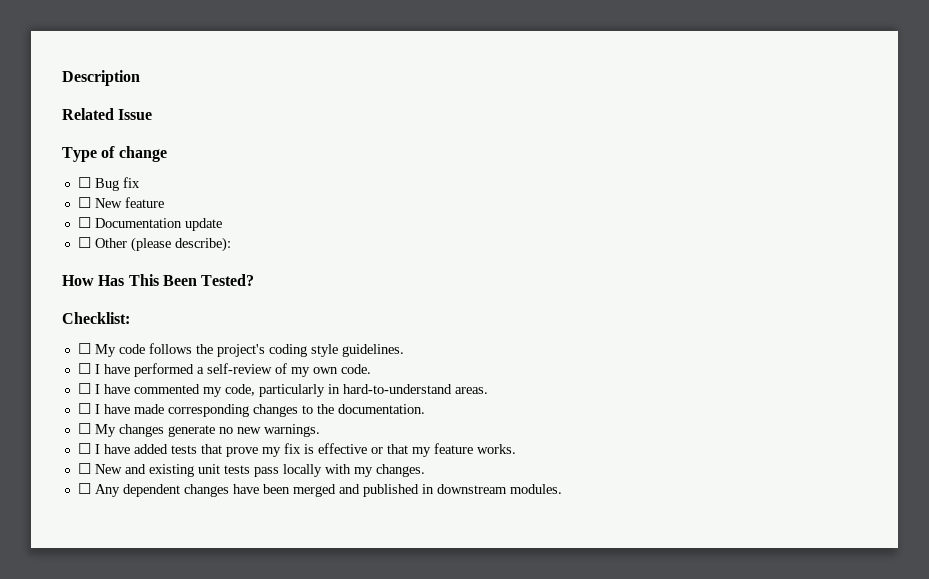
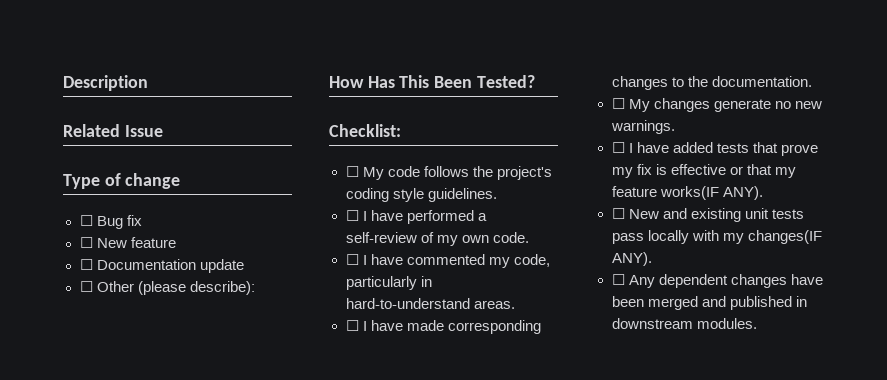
- ☐ I have added tests that prove my fix is effective or that my feature works.
+ ☐ I have added tests that prove my fix is effective or that my feature works(IF ANY).
- ☐ New and existing unit tests pass locally with my changes.
+ ☐ New and existing unit tests pass locally with my changes(IF ANY).

